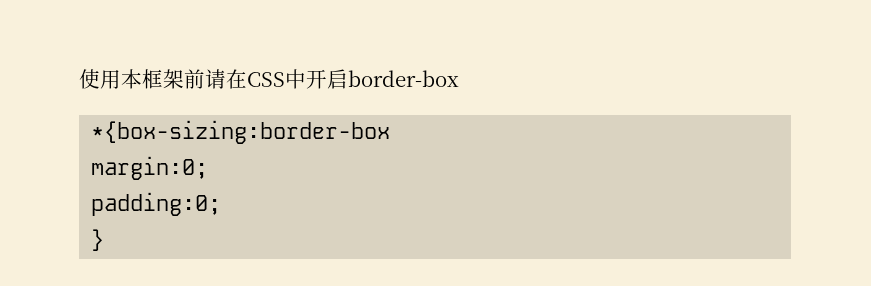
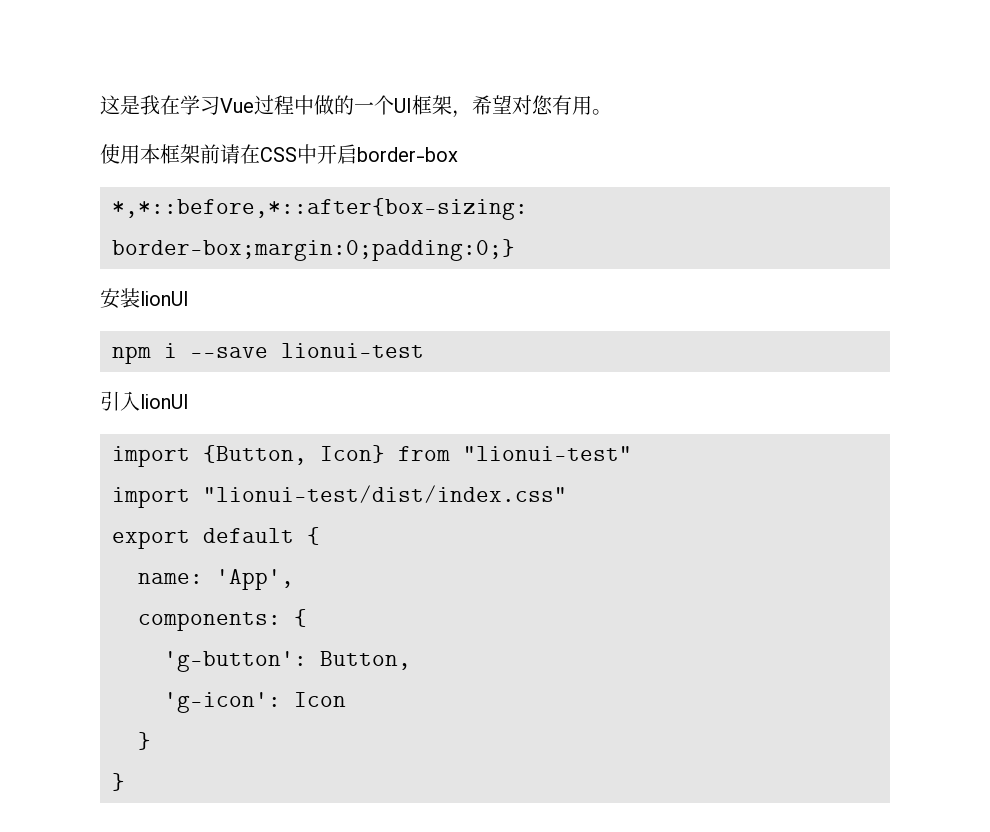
+ 这是我在学习Vue过程中做的一个UI框架，希望对您有用。
- *{box-sizing:border-box
- margin:0;
- padding:0;
+ *,*::before,*::after{box-sizing: border-box;margin:0;padding:0;}
+ 安装lionUI
+ npm i --save lionui-test
+ 引入lionUI
+ import {Button, Icon} from "lionui-test"
+ import "lionui-test/dist/index.css"
+ export default {
+ name: 'App',
+ components: {
+ 'g-button': Button,
+ 'g-icon': Icon
+ }

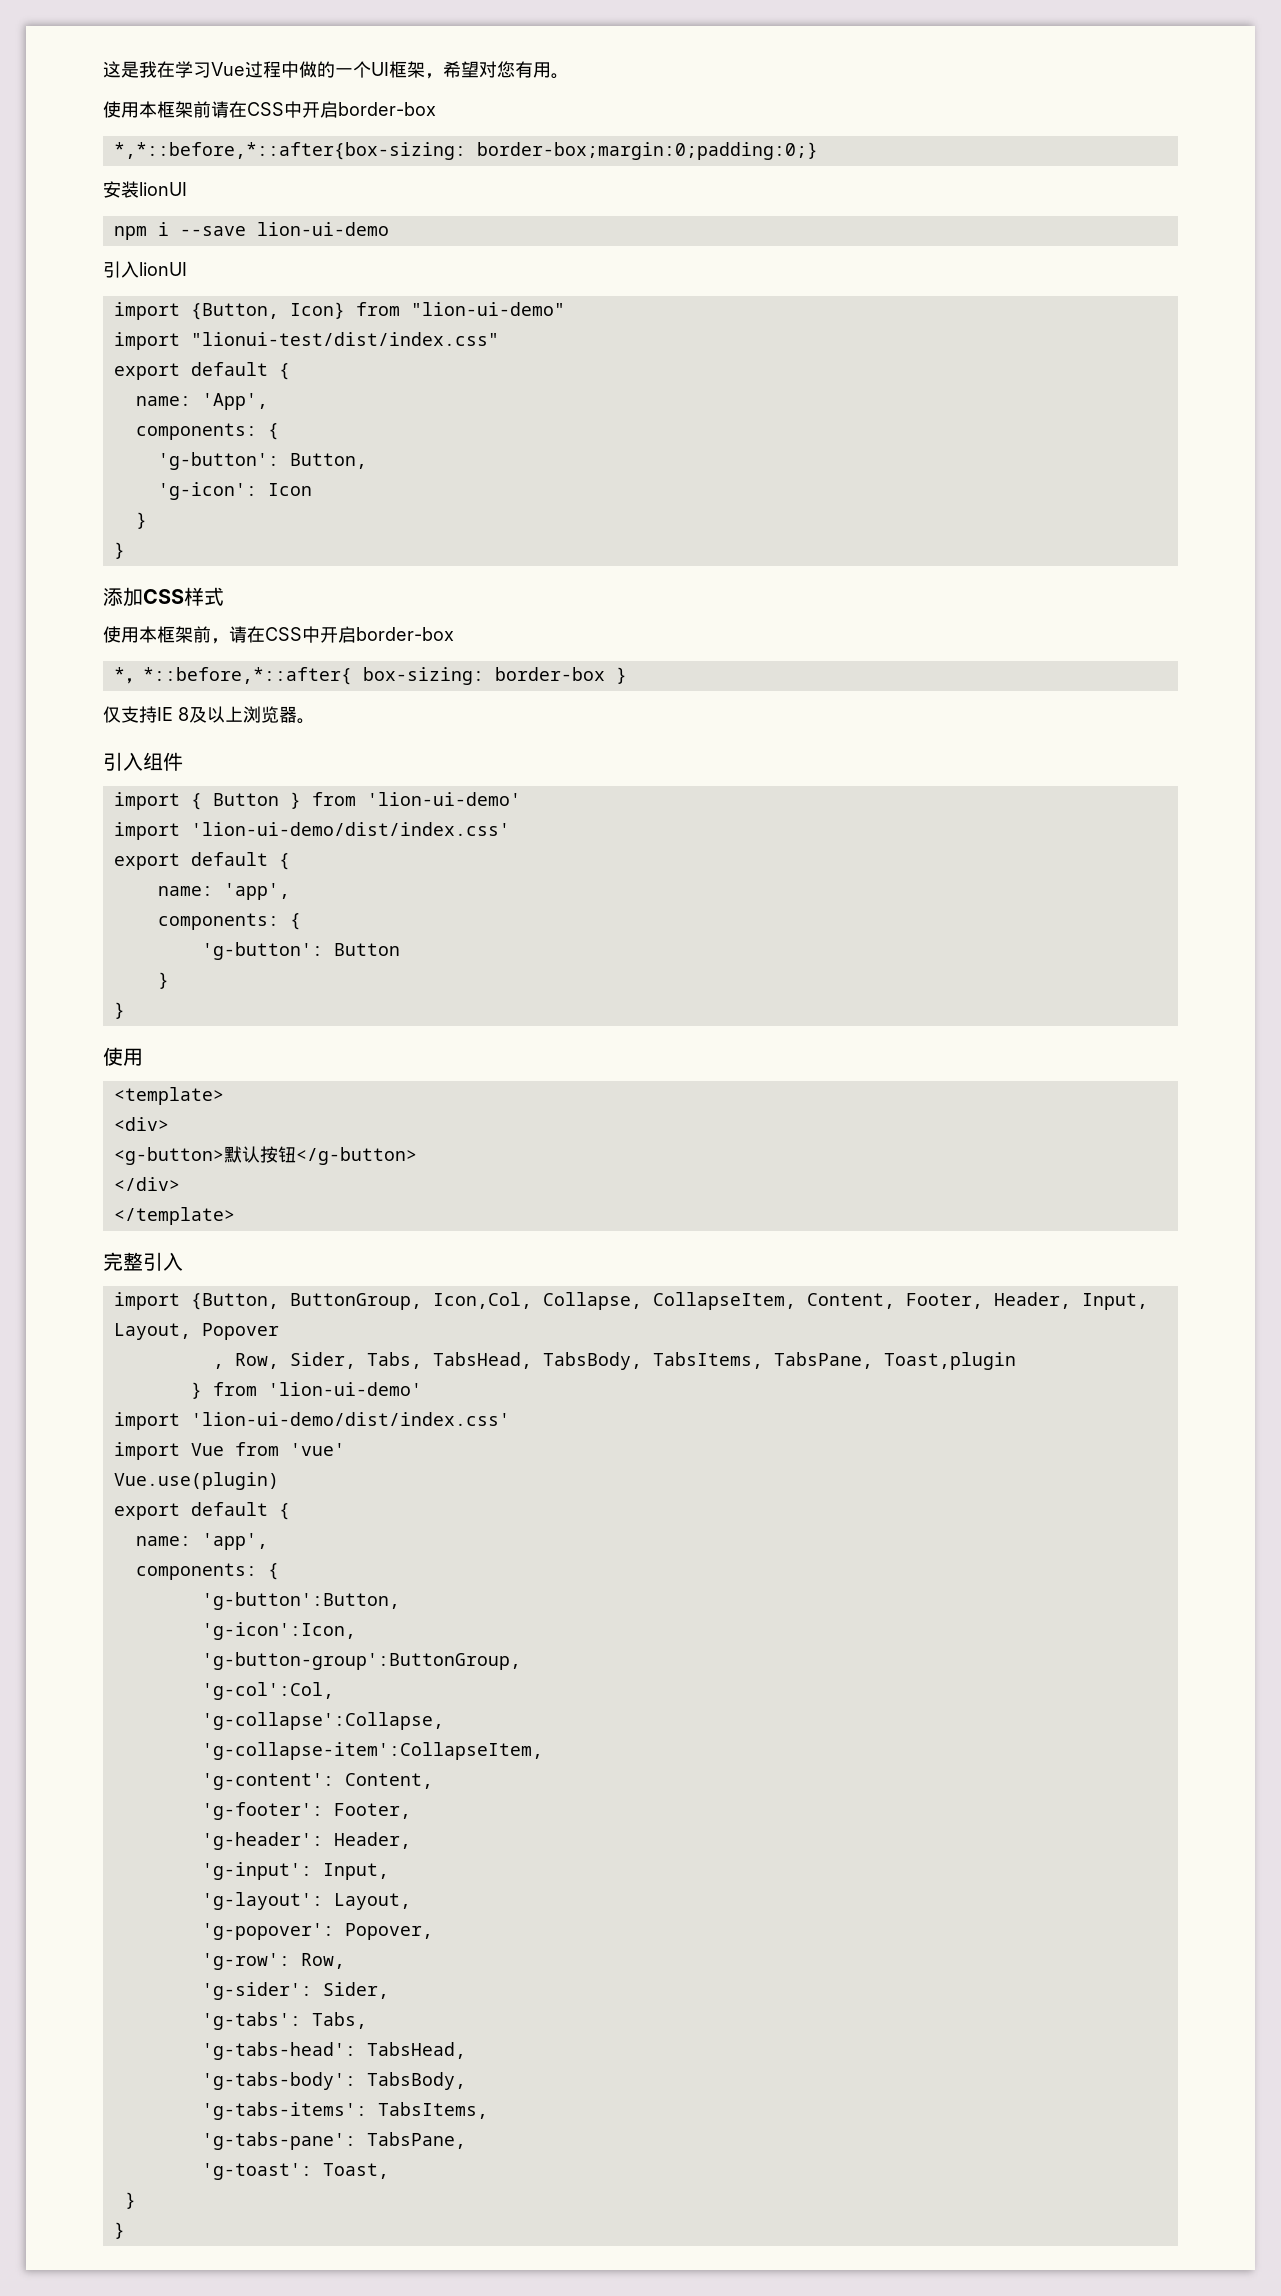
- npm i --save lionui-test
+ npm i --save lion-ui-demo
- import {Button, Icon} from "lionui-test"
+ import {Button, Icon} from "lion-ui-demo"
+ 添加CSS样式
+ 使用本框架前，请在CSS中开启border-box
+ *，*::before,*::after{ box-sizing: border-box }
+ 仅支持IE 8及以上浏览器。
+ 引入组件
+ import { Button } from 'lion-ui-demo'
+ import 'lion-ui-demo/dist/index.css'
+ export default {
+ name: 'app',
+ components: {
+ 'g-button': Button
+ }
+ }
+ 使用
+ <template>
+ <div>
+ <g-button>默认按钮</g-button>
+ </div>
+ </template>
+ 完整引入
+ import {Button, ButtonGroup, Icon,Col, Collapse, CollapseItem, Content, Footer, Header, Input, Layout, Popover
+ , Row, Sider, Tabs, TabsHead, TabsBody, TabsItems, TabsPane, Toast,plugin
+ } from 'lion-ui-demo'
+ import 'lion-ui-demo/dist/index.css'
+ import Vue from 'vue'
+ Vue.use(plugin)
+ export default {
+ name: 'app',
+ components: {
+ 'g-button':Button,
+ 'g-icon':Icon,
+ 'g-button-group':ButtonGroup,
+ 'g-col':Col,
+ 'g-collapse':Collapse,
+ 'g-collapse-item':CollapseItem,
+ 'g-content': Content,
+ 'g-footer': Footer,
+ 'g-header': Header,
+ 'g-input': Input,
+ 'g-layout': Layout,
+ 'g-popover': Popover,
+ 'g-row': Row,
+ 'g-sider': Sider,
+ 'g-tabs': Tabs,
+ 'g-tabs-head': TabsHead,
+ 'g-tabs-body': TabsBody,
+ 'g-tabs-items': TabsItems,
+ 'g-tabs-pane': TabsPane,
+ 'g-toast': Toast,
+ }
+ }

